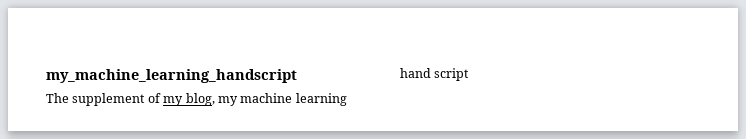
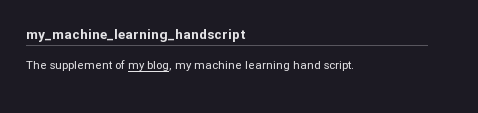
- The supplement of my blog, my machine learning hand script
+ The supplement of my blog, my machine learning hand script.

